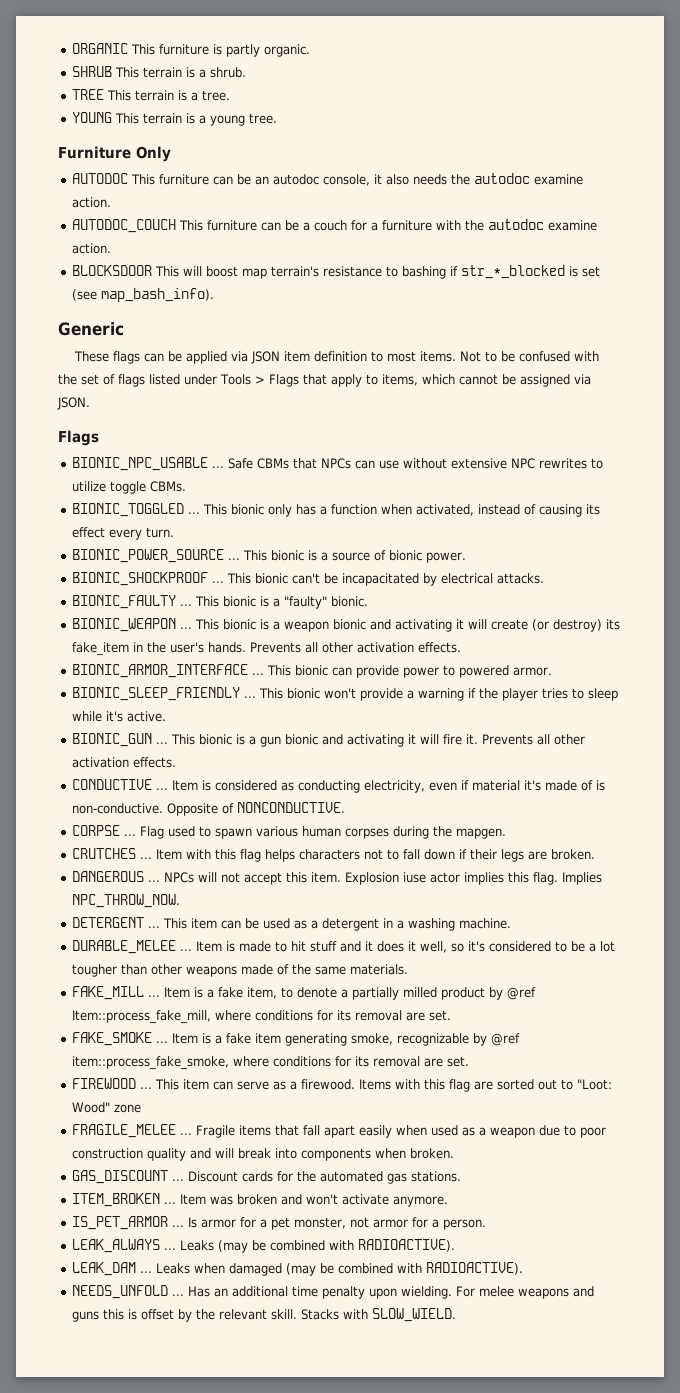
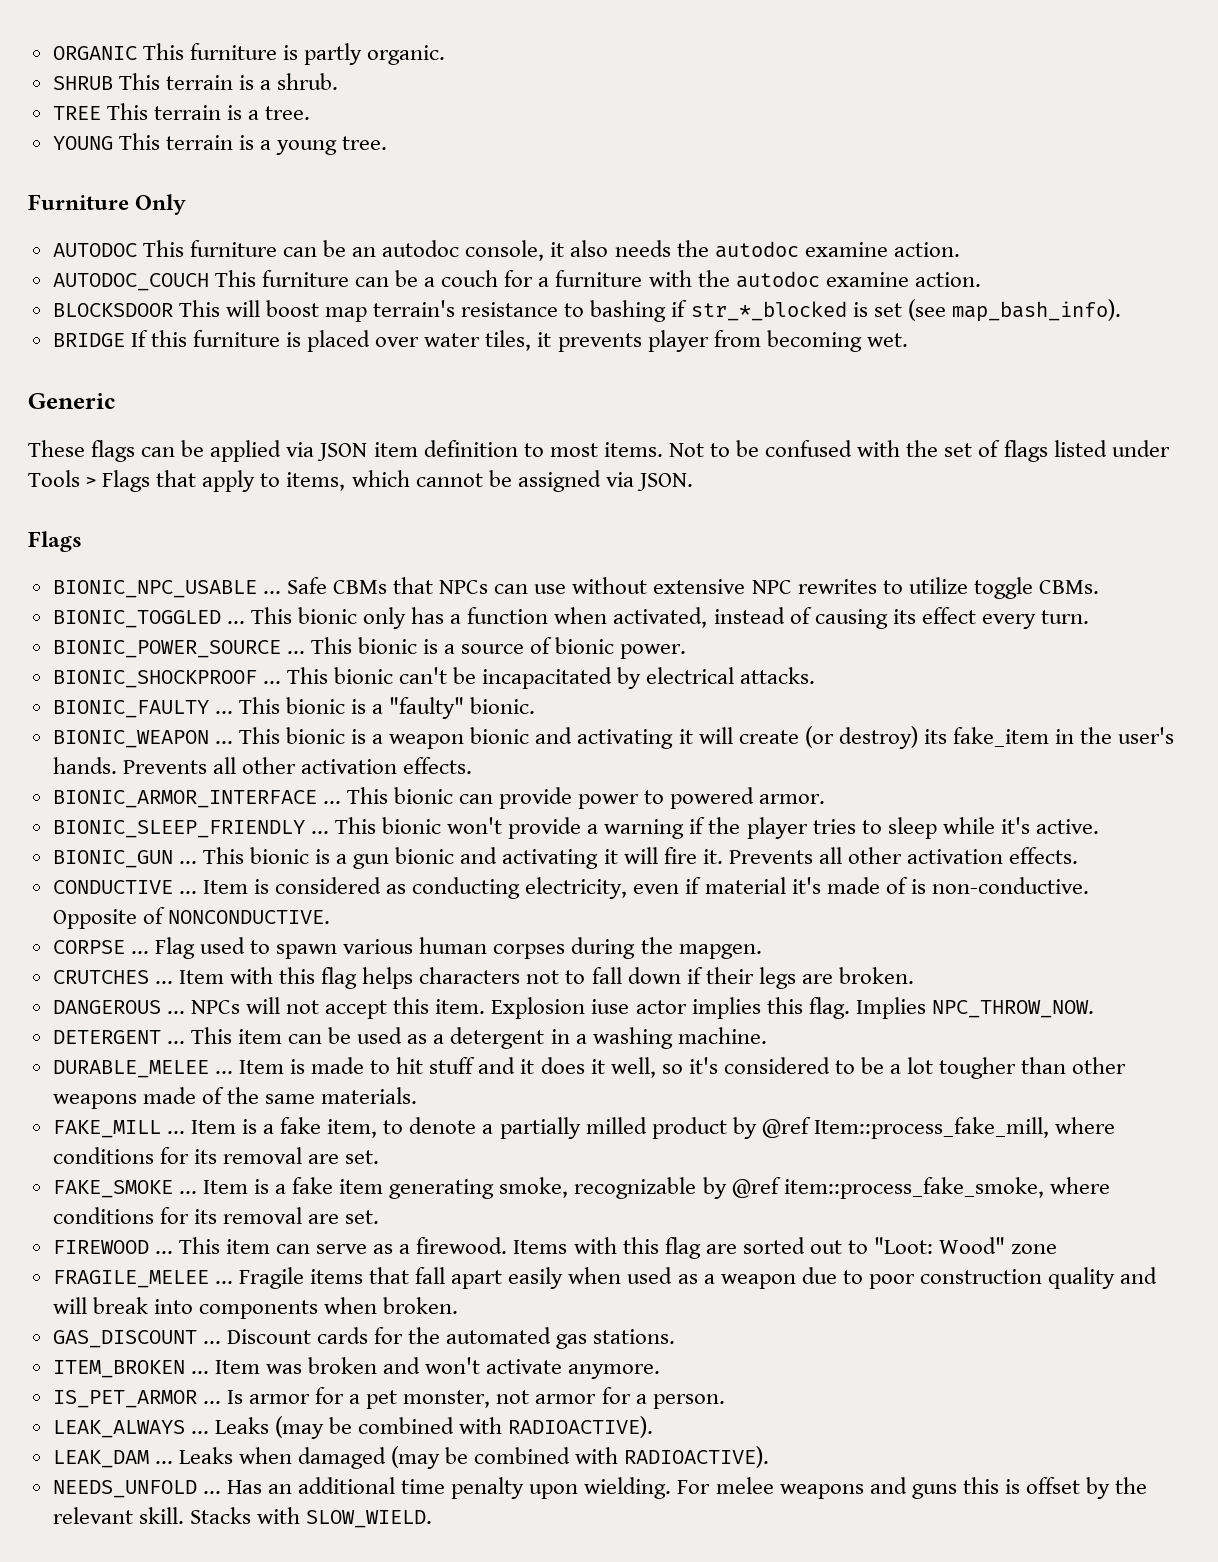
+ BRIDGE If this furniture is placed over water tiles, it prevents player from becoming wet.

